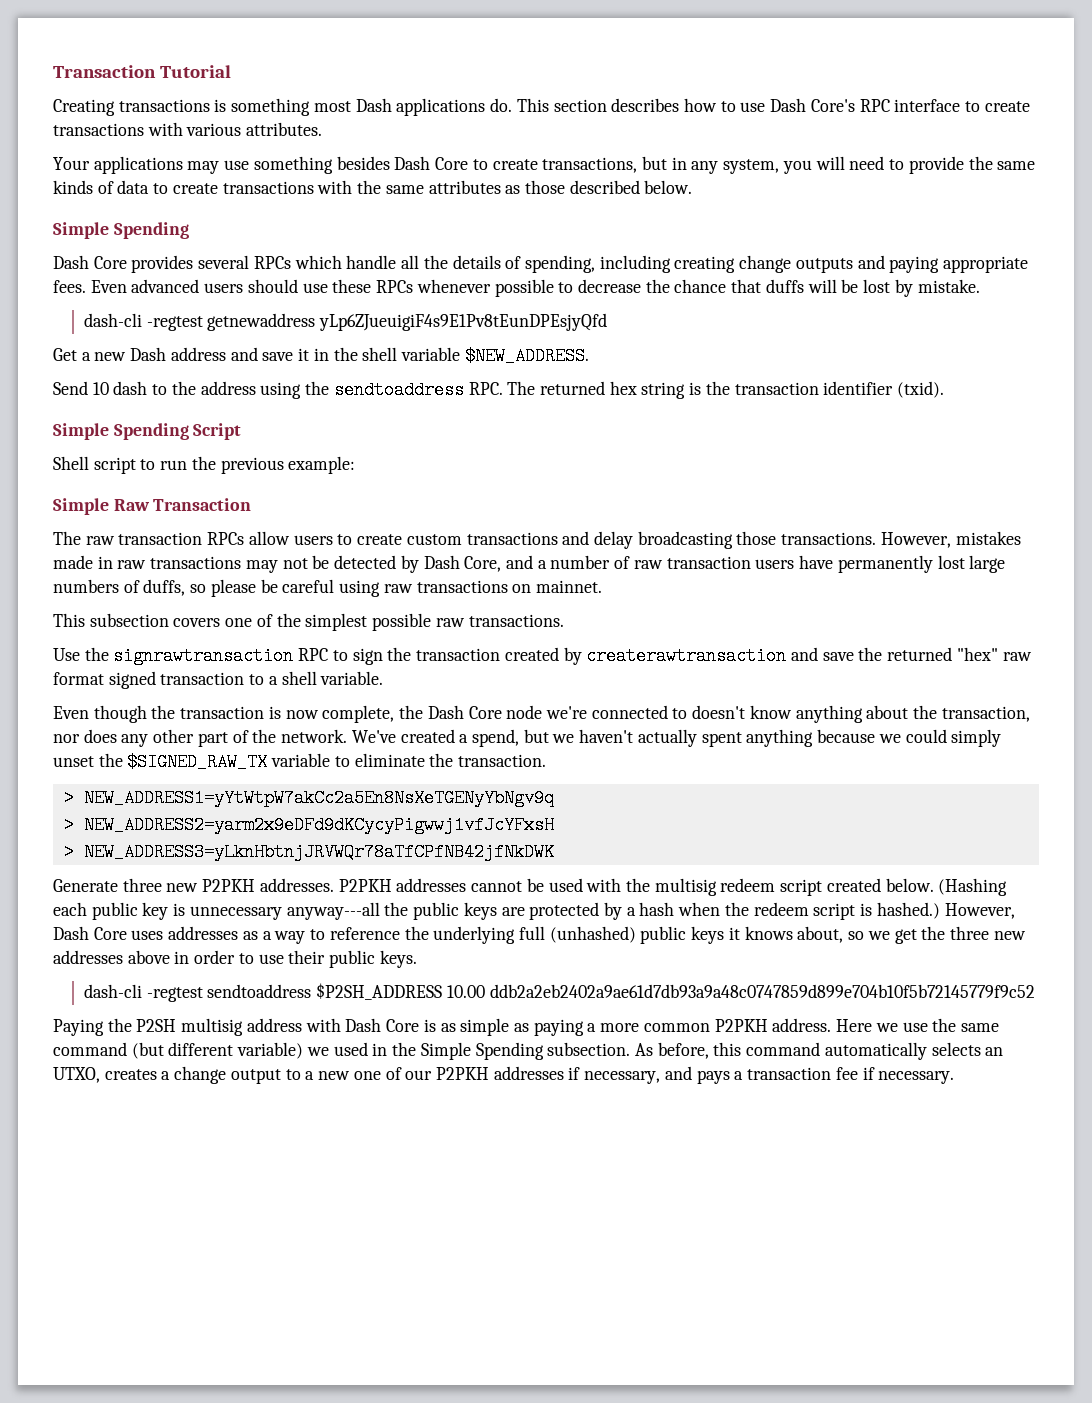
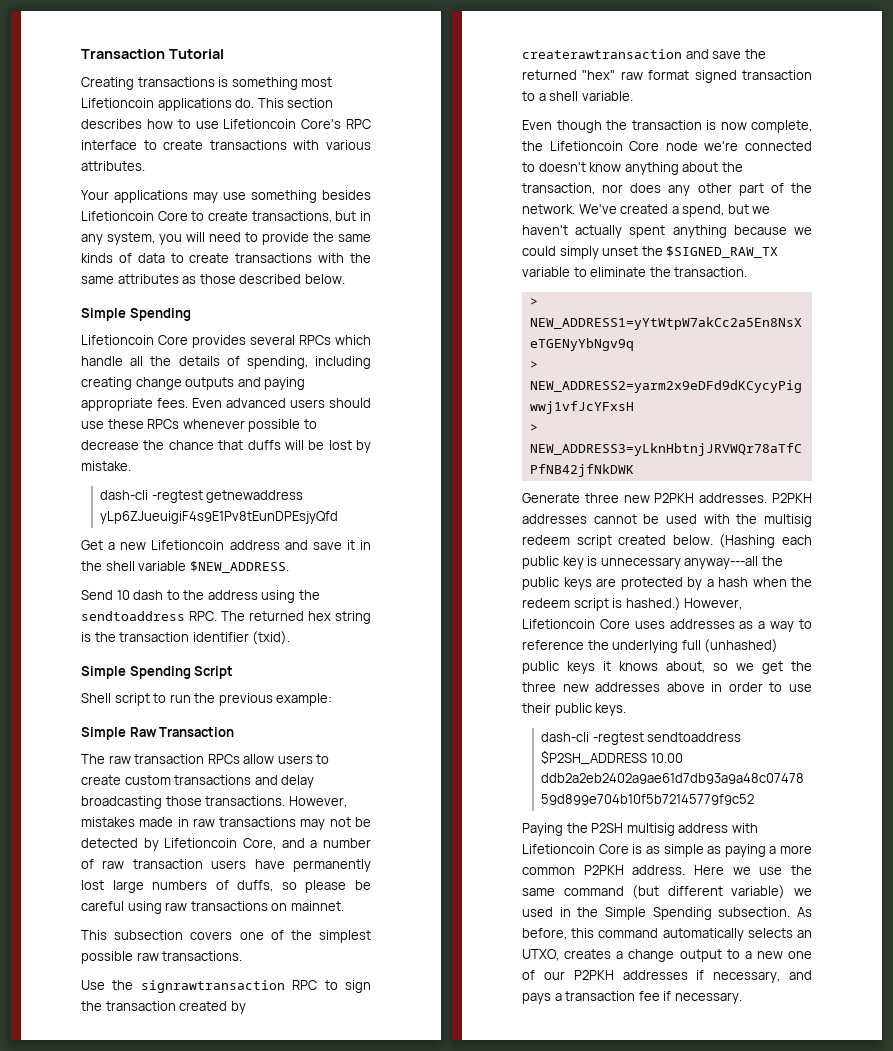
- Creating transactions is something most Dash applications do.
+ Creating transactions is something most Lifetioncoin applications do.
- This section describes how to use Dash Core's RPC interface to create transactions with various attributes.
+ This section describes how to use Lifetioncoin Core's RPC interface to create transactions with various attributes.
- Your applications may use something besides Dash Core to create transactions, but in any system, you will need to provide the same kinds of data to create transactions with the same attributes as those described below.
+ Your applications may use something besides Lifetioncoin Core to create transactions, but in any system, you will need to provide the same kinds of data to create transactions with the same attributes as those described below.
- Dash Core provides several RPCs which handle all the details of spending, including creating change outputs and paying appropriate fees.
+ Lifetioncoin Core provides several RPCs which handle all the details of spending, including creating change outputs and paying appropriate fees.
- Get a new Dash address and save it in the shell variable $NEW_ADDRESS.
+ Get a new Lifetioncoin address and save it in the shell variable $NEW_ADDRESS.
- However, mistakes made in raw transactions may not be detected by Dash Core, and a number of raw transaction users have permanently lost large numbers of duffs, so please be careful using raw transactions on mainnet.
+ However, mistakes made in raw transactions may not be detected by Lifetioncoin Core, and a number of raw transaction users have permanently lost large numbers of duffs, so please be careful using raw transactions on mainnet.
- Even though the transaction is now complete, the Dash Core node we're connected to doesn't know anything about the transaction, nor does any other part of the network.
+ Even though the transaction is now complete, the Lifetioncoin Core node we're connected to doesn't know anything about the transaction, nor does any other part of the network.
- However, Dash Core uses addresses as a way to reference the underlying full (unhashed) public keys it knows about, so we get the three new addresses above in order to use their public keys.
+ However, Lifetioncoin Core uses addresses as a way to reference the underlying full (unhashed) public keys it knows about, so we get the three new addresses above in order to use their public keys.
- Paying the P2SH multisig address with Dash Core is as simple as paying a more common P2PKH address.
+ Paying the P2SH multisig address with Lifetioncoin Core is as simple as paying a more common P2PKH address.

